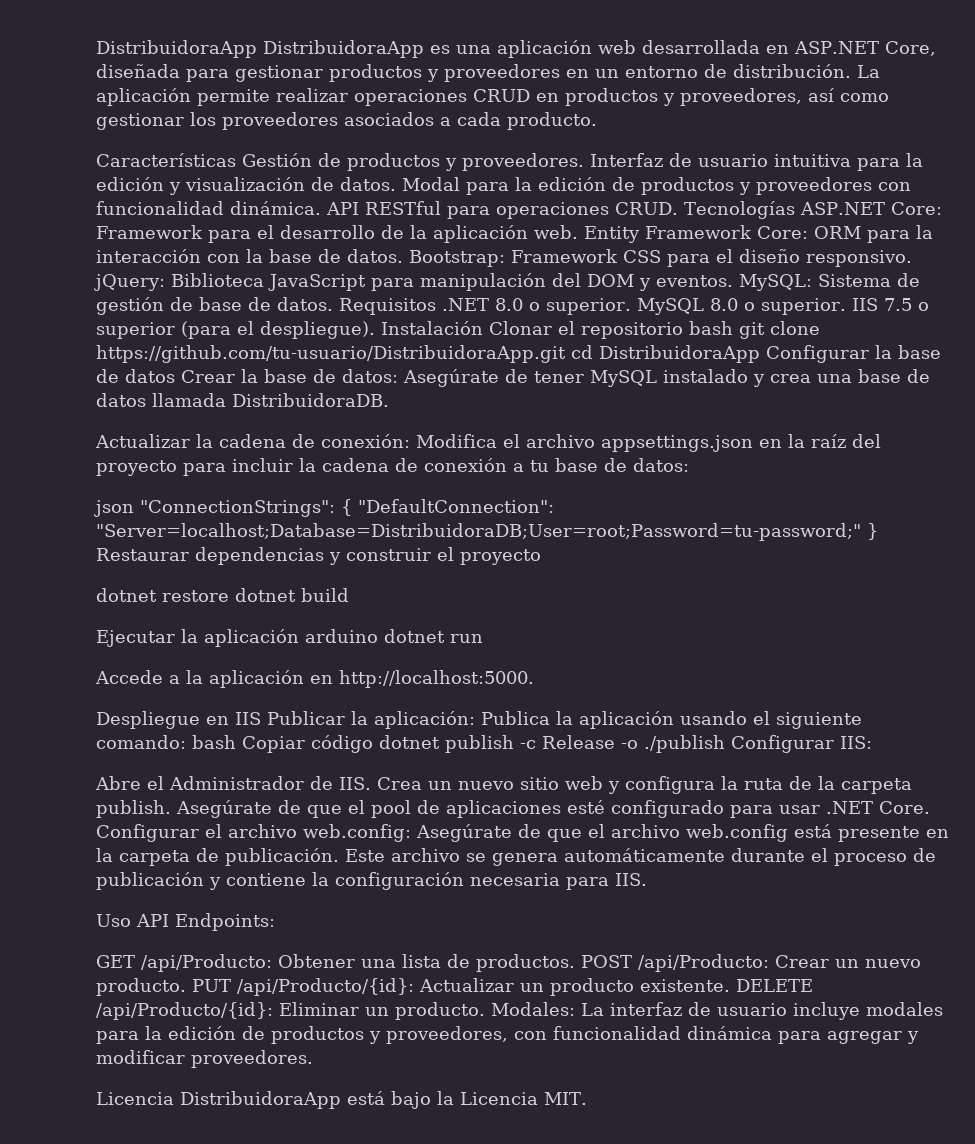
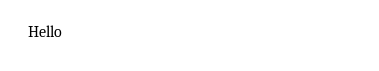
- DistribuidoraApp DistribuidoraApp es una aplicación web desarrollada en ASP.NET Core, diseñada para gestionar productos y proveedores en un entorno de distribución. La aplicación permite realizar operaciones CRUD en productos y proveedores, así como gestionar los proveedores asociados a cada producto.
- Características Gestión de productos y proveedores. Interfaz de usuario intuitiva para la edición y visualización de datos. Modal para la edición de productos y proveedores con funcionalidad dinámica. API RESTful para operaciones CRUD. Tecnologías ASP.NET Core: Framework para el desarrollo de la aplicación web. Entity Framework Core: ORM para la interacción con la base de datos. Bootstrap: Framework CSS para el diseño responsivo. jQuery: Biblioteca JavaScript para manipulación del DOM y eventos. MySQL: Sistema de gestión de base de datos. Requisitos .NET 8.0 o superior. MySQL 8.0 o superior. IIS 7.5 o superior (para el despliegue). Instalación Clonar el repositorio bash git clone https://github.com/tu-usuario/DistribuidoraApp.git cd DistribuidoraApp Configurar la base de datos Crear la base de datos: Asegúrate de tener MySQL instalado y crea una base de datos llamada DistribuidoraDB.
- Actualizar la cadena de conexión: Modifica el archivo appsettings.json en la raíz del proyecto para incluir la cadena de conexión a tu base de datos:
- json "ConnectionStrings": { "DefaultConnection": "Server=localhost;Database=DistribuidoraDB;User=root;Password=tu-password;" } Restaurar dependencias y construir el proyecto
- dotnet restore dotnet build
- Ejecutar la aplicación arduino dotnet run
- Accede a la aplicación en http://localhost:5000.
- Despliegue en IIS Publicar la aplicación: Publica la aplicación usando el siguiente comando: bash Copiar código dotnet publish -c Release -o ./publish Configurar IIS:
- Abre el Administrador de IIS. Crea un nuevo sitio web y configura la ruta de la carpeta publish. Asegúrate de que el pool de aplicaciones esté configurado para usar .NET Core. Configurar el archivo web.config: Asegúrate de que el archivo web.config está presente en la carpeta de publicación. Este archivo se genera automáticamente durante el proceso de publicación y contiene la configuración necesaria para IIS.
- Uso API Endpoints:
- GET /api/Producto: Obtener una lista de productos. POST /api/Producto: Crear un nuevo producto. PUT /api/Producto/{id}: Actualizar un producto existente. DELETE /api/Producto/{id}: Eliminar un producto. Modales: La interfaz de usuario incluye modales para la edición de productos y proveedores, con funcionalidad dinámica para agregar y modificar proveedores.
- Licencia DistribuidoraApp está bajo la Licencia MIT.
+ Hello

